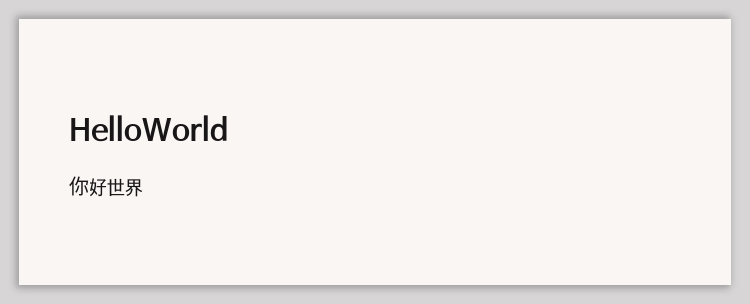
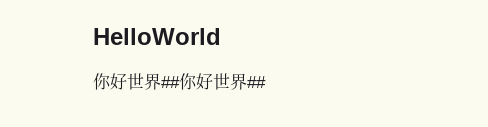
- 你好世界
+ 你好世界##你好世界##

